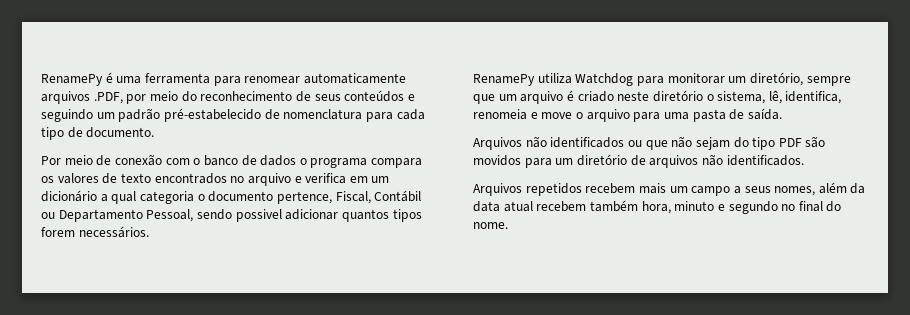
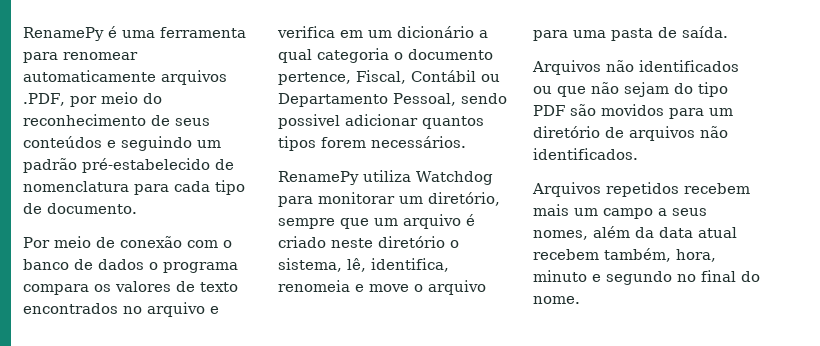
- Arquivos repetidos recebem mais um campo a seus nomes, além da data atual recebem também hora, minuto e segundo no final do nome.
+ Arquivos repetidos recebem mais um campo a seus nomes, além da data atual recebem também, hora, minuto e segundo no final do nome.

